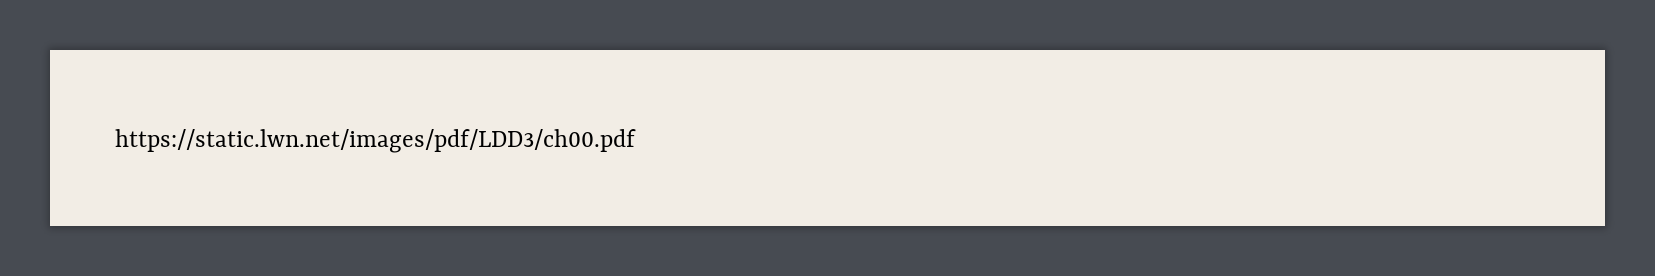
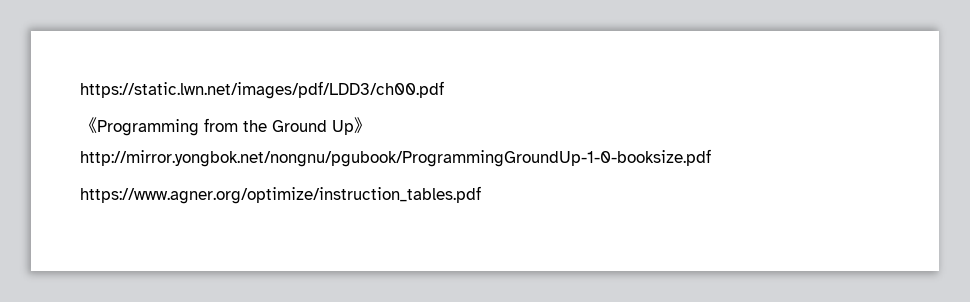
+ 《Programming from the Ground Up》http://mirror.yongbok.net/nongnu/pgubook/ProgrammingGroundUp-1-0-booksize.pdf
+ https://www.agner.org/optimize/instruction_tables.pdf

